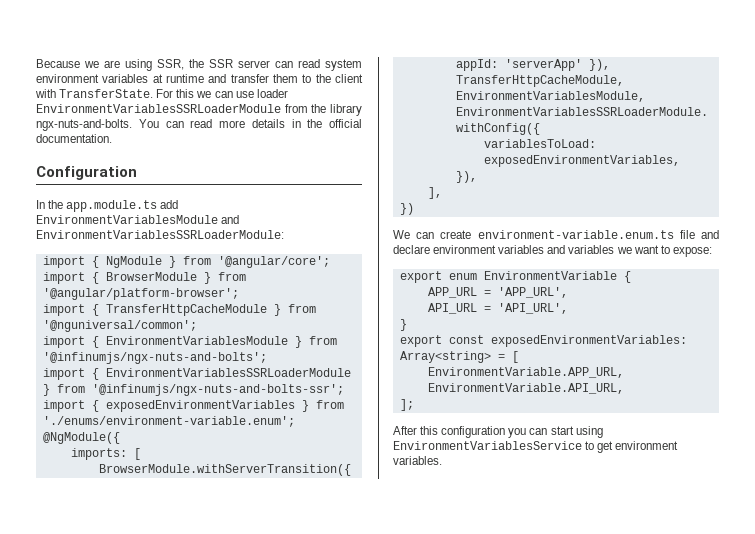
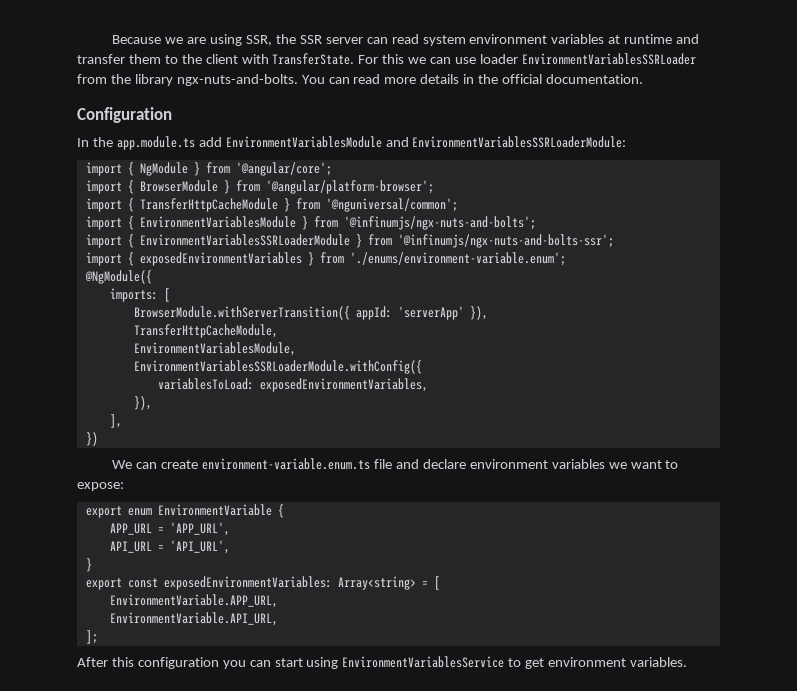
- For this we can use loader EnvironmentVariablesSSRLoaderModule from the library ngx-nuts-and-bolts.
+ For this we can use loader EnvironmentVariablesSSRLoader from the library ngx-nuts-and-bolts.
- We can create environment-variable.enum.ts file and declare environment variables and variables we want to expose:
+ We can create environment-variable.enum.ts file and declare environment variables we want to expose:

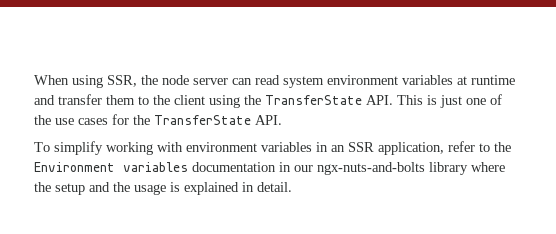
- Because we are using SSR, the SSR server can read system environment variables at runtime and transfer them to the client with TransferState. For this we can use loader EnvironmentVariablesSSRLoader from the library ngx-nuts-and-bolts. You can read more details in the official documentation.
- Configuration
- In the app.module.ts add EnvironmentVariablesModule and EnvironmentVariablesSSRLoaderModule:
- import { NgModule } from '@angular/core';
- import { BrowserModule } from '@angular/platform-browser';
- import { TransferHttpCacheModule } from '@nguniversal/common';
- import { EnvironmentVariablesModule } from '@infinumjs/ngx-nuts-and-bolts';
- import { EnvironmentVariablesSSRLoaderModule } from '@infinumjs/ngx-nuts-and-bolts-ssr';
- import { exposedEnvironmentVariables } from './enums/environment-variable.enum';
- @NgModule({
- imports: [
- BrowserModule.withServerTransition({ appId: 'serverApp' }),
- TransferHttpCacheModule,
- EnvironmentVariablesModule,
- EnvironmentVariablesSSRLoaderModule.withConfig({
- variablesToLoad: exposedEnvironmentVariables,
- }),
- ],
- })
- We can create environment-variable.enum.ts file and declare environment variables we want to expose:
- export enum EnvironmentVariable {
- APP_URL = 'APP_URL',
- API_URL = 'API_URL',
- }
- export const exposedEnvironmentVariables: Array<string> = [
- EnvironmentVariable.APP_URL,
- EnvironmentVariable.API_URL,
- ];
- After this configuration you can start using EnvironmentVariablesService to get environment variables.
+ When using SSR, the node server can read system environment variables at runtime and transfer them to the client using the TransferState API. This is just one of the use cases for the TransferState API.
+ To simplify working with environment variables in an SSR application, refer to the Environment variables documentation in our ngx-nuts-and-bolts library where the setup and the usage is explained in detail.

